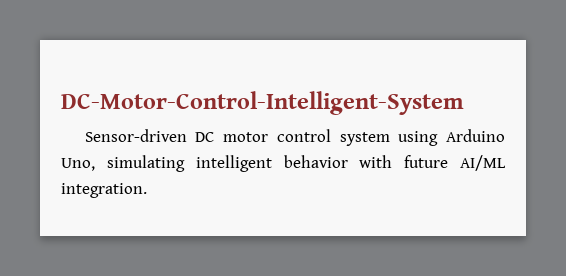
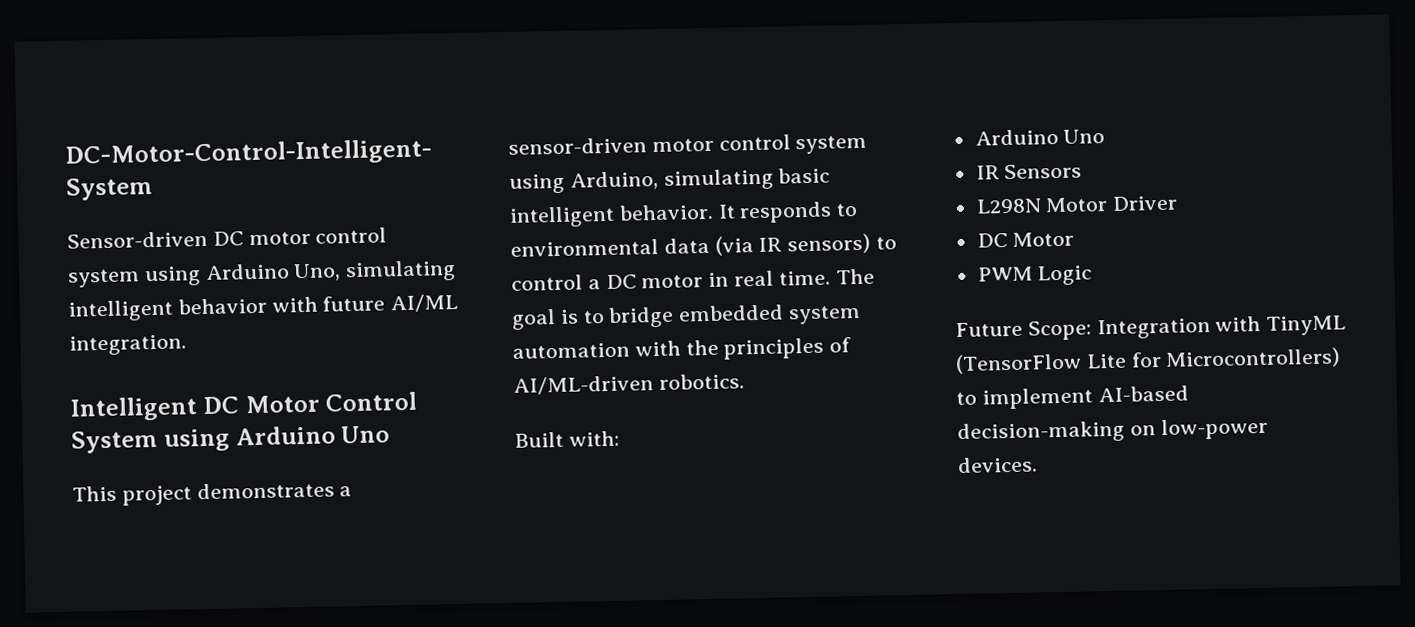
+ Intelligent DC Motor Control System using Arduino Uno
+ This project demonstrates a sensor-driven motor control system using Arduino, simulating basic intelligent behavior. It responds to environmental data (via IR sensors) to control a DC motor in real time. The goal is to bridge embedded system automation with the principles of AI/ML-driven robotics.
+ Built with:
+ Arduino Uno
+ IR Sensors
+ L298N Motor Driver
+ DC Motor
+ PWM Logic
+ Future Scope: Integration with TinyML (TensorFlow Lite for Microcontrollers) to implement AI-based decision-making on low-power devices.

